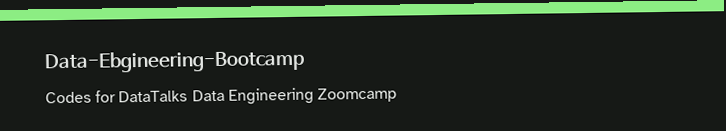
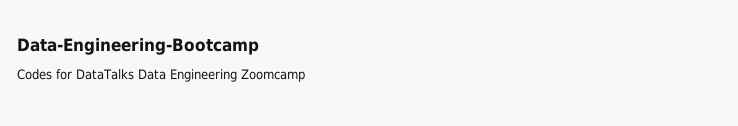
- Data-Ebgineering-Bootcamp
+ Data-Engineering-Bootcamp

